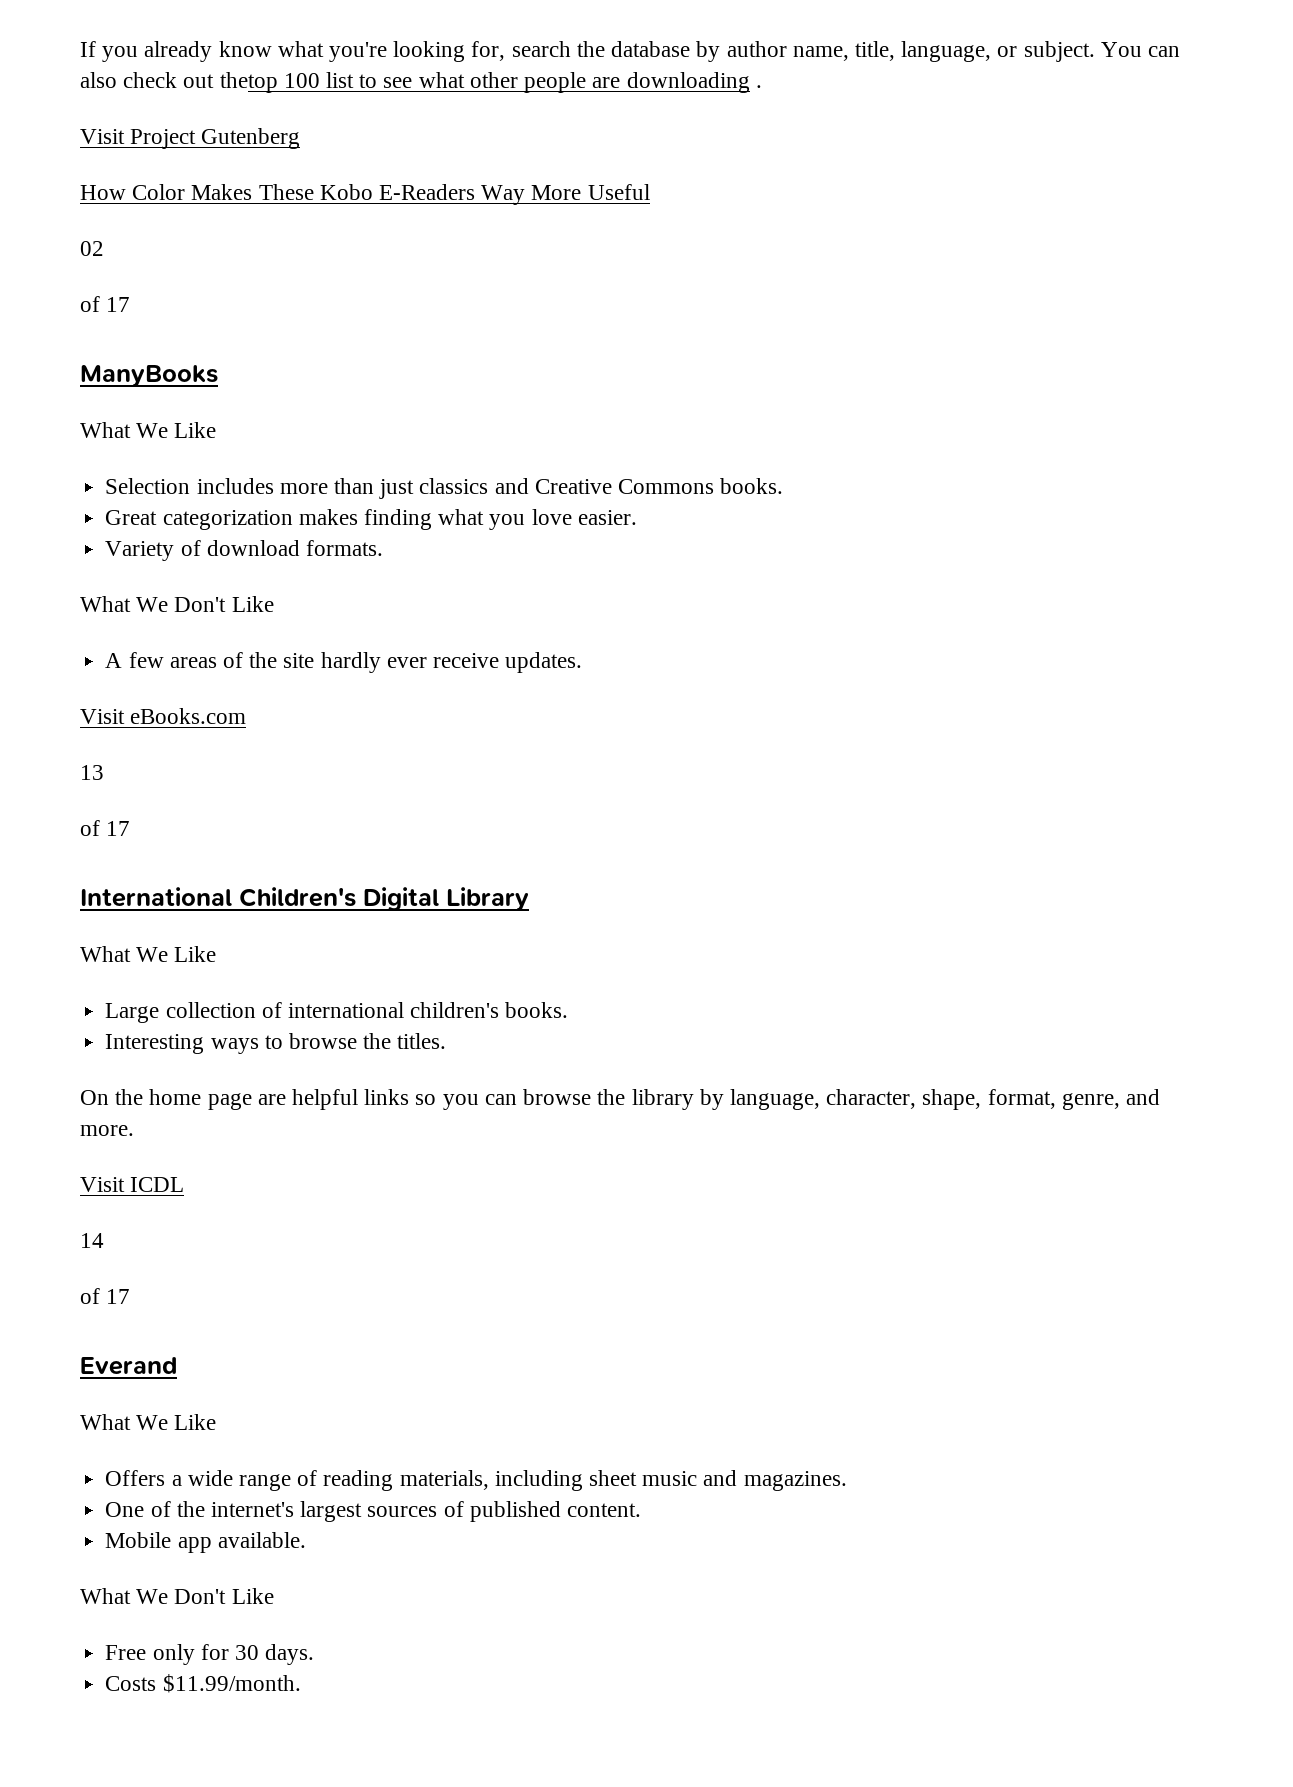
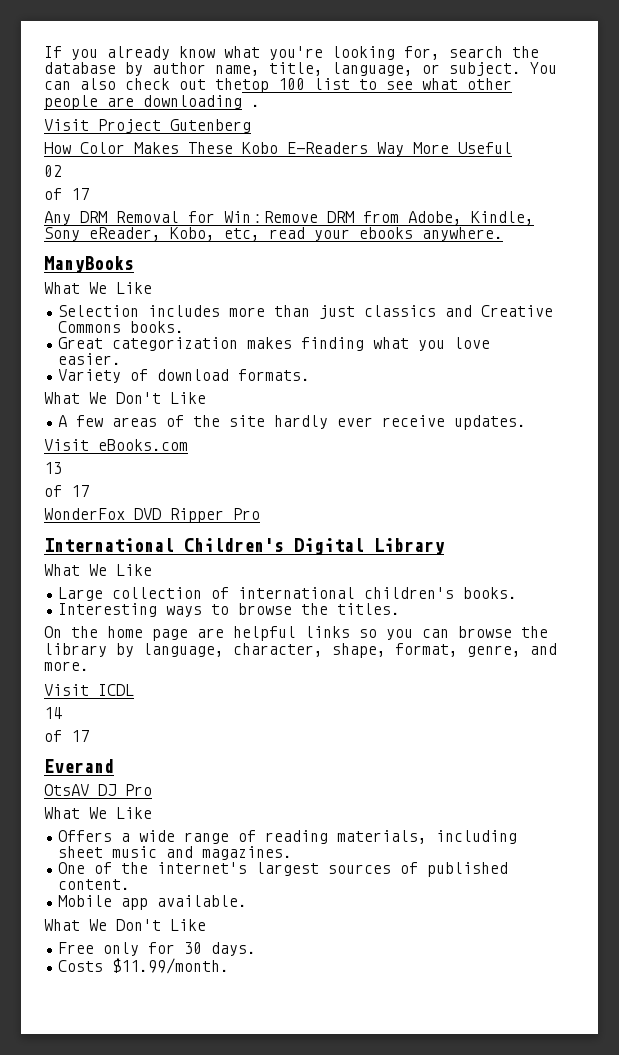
+ Any DRM Removal for Win：Remove DRM from Adobe, Kindle, Sony eReader, Kobo, etc, read your ebooks anywhere.
+ WonderFox DVD Ripper Pro
+ OtsAV DJ Pro

